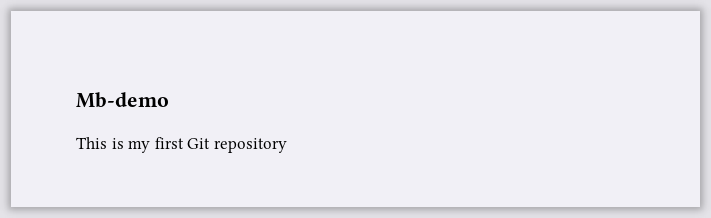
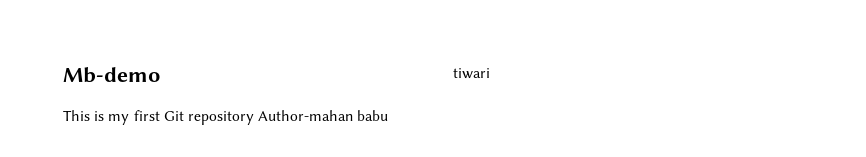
- This is my first Git repository
+ This is my first Git repository Author-mahan babu tiwari

